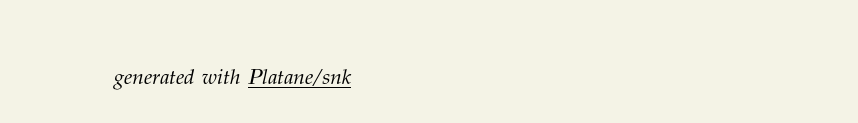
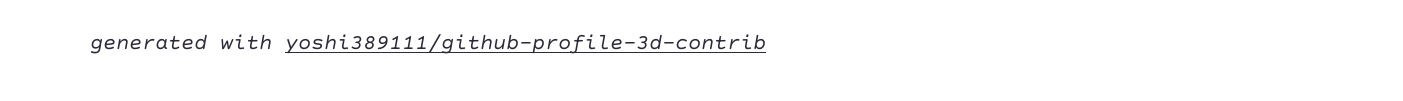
- generated with Platane/snk
+ generated with yoshi389111/github-profile-3d-contrib

